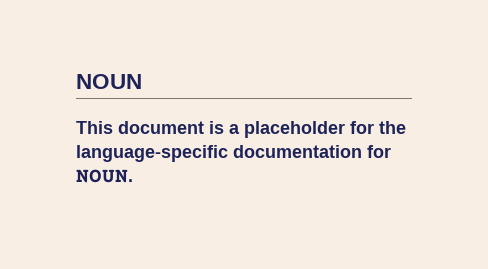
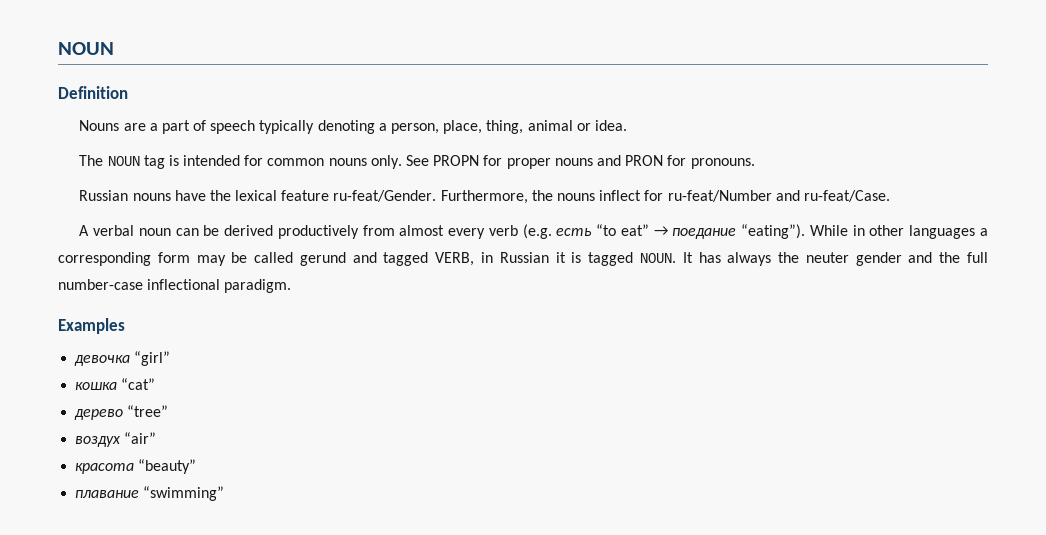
- This document is a placeholder for the language-specific documentation for NOUN.
+ Definition
+ Nouns are a part of speech typically denoting a person, place, thing, animal or idea.
+ The NOUN tag is intended for common nouns only. See PROPN for proper nouns and PRON for pronouns.
+ Russian nouns have the lexical feature ru-feat/Gender. Furthermore, the nouns inflect for ru-feat/Number and ru-feat/Case.
+ A verbal noun can be derived productively from almost every verb (e.g. есть “to eat” → поедание “eating”). While in other languages a corresponding form may be called gerund and tagged VERB, in Russian it is tagged NOUN. It has always the neuter gender and the full number-case inflectional paradigm.
+ Examples
+ девочка “girl”
+ кошка “cat”
+ дерево “tree”
+ воздух “air”
+ красота “beauty”
+ плавание “swimming”

